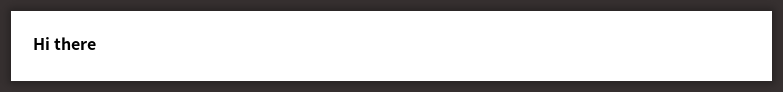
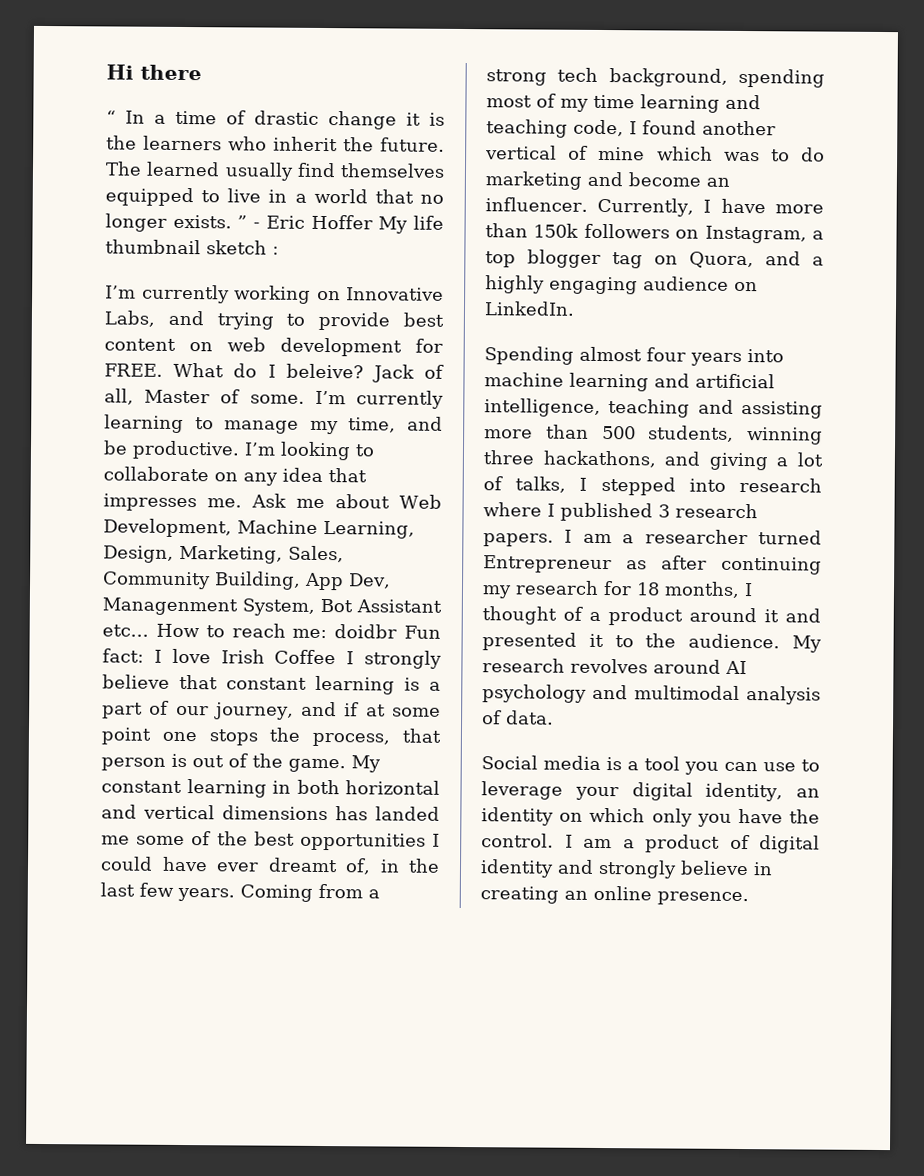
+ “ In a time of drastic change it is the learners who inherit the future. The learned usually find themselves equipped to live in a world that no longer exists. ” - Eric Hoffer My life thumbnail sketch :
+ I’m currently working on Innovative Labs, and trying to provide best content on web development for FREE. What do I beleive? Jack of all, Master of some. I’m currently learning to manage my time, and be productive. I’m looking to collaborate on any idea that impresses me. Ask me about Web Development, Machine Learning, Design, Marketing, Sales, Community Building, App Dev, Managenment System, Bot Assistant etc... How to reach me: doidbr Fun fact: I love Irish Coffee I strongly believe that constant learning is a part of our journey, and if at some point one stops the process, that person is out of the game. My constant learning in both horizontal and vertical dimensions has landed me some of the best opportunities I could have ever dreamt of, in the last few years. Coming from a strong tech background, spending most of my time learning and teaching code, I found another vertical of mine which was to do marketing and become an influencer. Currently, I have more than 150k followers on Instagram, a top blogger tag on Quora, and a highly engaging audience on LinkedIn.
+ Spending almost four years into machine learning and artificial intelligence, teaching and assisting more than 500 students, winning three hackathons, and giving a lot of talks, I stepped into research where I published 3 research papers. I am a researcher turned Entrepreneur as after continuing my research for 18 months, I thought of a product around it and presented it to the audience. My research revolves around AI psychology and multimodal analysis of data.
+ Social media is a tool you can use to leverage your digital identity, an identity on which only you have the control. I am a product of digital identity and strongly believe in creating an online presence.

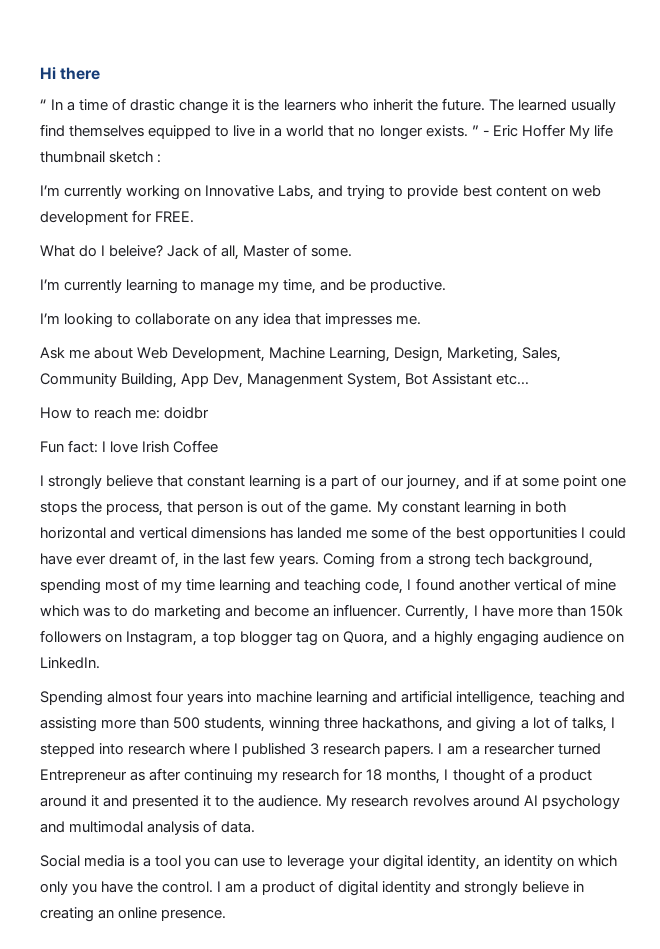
- I’m currently working on Innovative Labs, and trying to provide best content on web development for FREE. What do I beleive?
+ I’m currently working on Innovative Labs, and trying to provide best content on web development for FREE.
+ What do I beleive?
- Jack of all, Master of some. I’m currently learning to manage my time, and be productive. I’m looking to collaborate on any idea that impresses me. Ask me about Web Development, Machine Learning, Design, Marketing, Sales, Community Building, App Dev, Managenment System, Bot Assistant etc... How to reach me:
+ Jack of all, Master of some.
+ I’m currently learning to manage my time, and be productive.
+ I’m looking to collaborate on any idea that impresses me.
+ Ask me about Web Development, Machine Learning, Design, Marketing, Sales, Community Building, App Dev, Managenment System, Bot Assistant etc...
+ How to reach me:
- doidbr Fun fact:
+ doidbr
+ Fun fact:
- I love Irish Coffee I strongly believe that constant learning is a part of our journey, and if at some point one stops the process, that person is out of the game.
+ I love Irish Coffee
+ I strongly believe that constant learning is a part of our journey, and if at some point one stops the process, that person is out of the game.

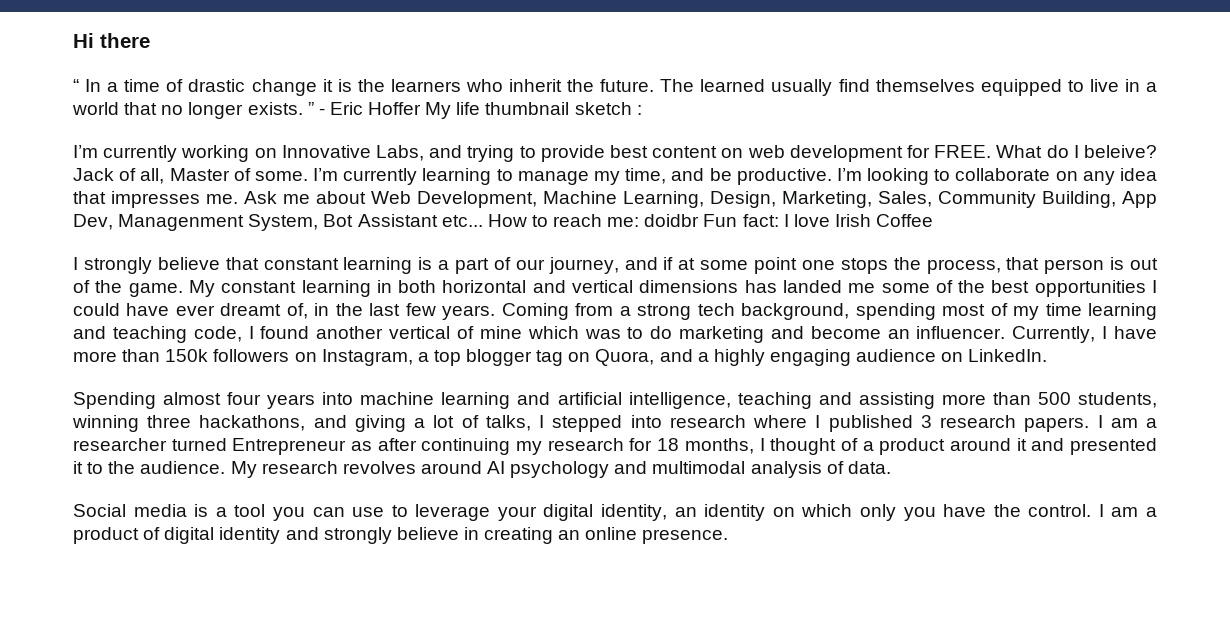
- I’m currently working on Innovative Labs, and trying to provide best content on web development for FREE.
- What do I beleive?
+ I’m currently working on Innovative Labs, and trying to provide best content on web development for FREE. What do I beleive?
- Jack of all, Master of some.
- I’m currently learning to manage my time, and be productive.
- I’m looking to collaborate on any idea that impresses me.
- Ask me about Web Development, Machine Learning, Design, Marketing, Sales, Community Building, App Dev, Managenment System, Bot Assistant etc...
- How to reach me: doidbr
- Fun fact: I love Irish Coffee
+ Jack of all, Master of some. I’m currently learning to manage my time, and be productive. I’m looking to collaborate on any idea that impresses me. Ask me about Web Development, Machine Learning, Design, Marketing, Sales, Community Building, App Dev, Managenment System, Bot Assistant etc... How to reach me: doidbr Fun fact: I love Irish Coffee

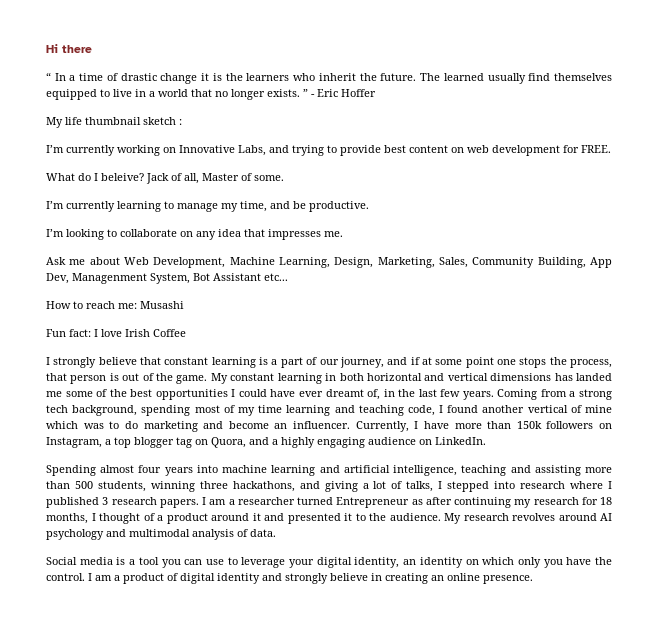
- The learned usually find themselves equipped to live in a world that no longer exists. ” - Eric Hoffer My life thumbnail sketch :
+ The learned usually find themselves equipped to live in a world that no longer exists. ” - Eric Hoffer
+ My life thumbnail sketch :
- I’m currently working on Innovative Labs, and trying to provide best content on web development for FREE. What do I beleive?
+ I’m currently working on Innovative Labs, and trying to provide best content on web development for FREE.
+ What do I beleive?
- Jack of all, Master of some. I’m currently learning to manage my time, and be productive. I’m looking to collaborate on any idea that impresses me. Ask me about Web Development, Machine Learning, Design, Marketing, Sales, Community Building, App Dev, Managenment System, Bot Assistant etc... How to reach me: doidbr Fun fact: I love Irish Coffee
+ Jack of all, Master of some.
+ I’m currently learning to manage my time, and be productive.
+ I’m looking to collaborate on any idea that impresses me.
+ Ask me about Web Development, Machine Learning, Design, Marketing, Sales, Community Building, App Dev, Managenment System, Bot Assistant etc...
+ How to reach me: Musashi
+ Fun fact: I love Irish Coffee

